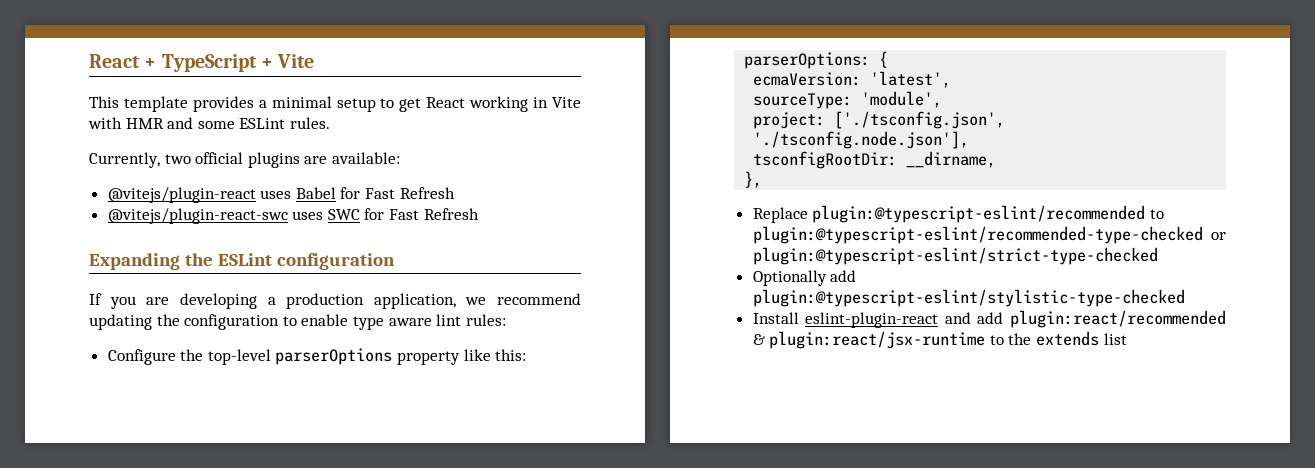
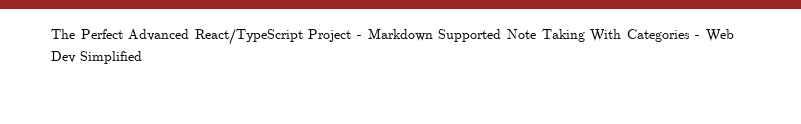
- React + TypeScript + Vite
- This template provides a minimal setup to get React working in Vite with HMR and some ESLint rules.
- Currently, two official plugins are available:
- @vitejs/plugin-react uses Babel for Fast Refresh
- @vitejs/plugin-react-swc uses SWC for Fast Refresh
- Expanding the ESLint configuration
- If you are developing a production application, we recommend updating the configuration to enable type aware lint rules:
- Configure the top-level parserOptions property like this:
- parserOptions: {
- ecmaVersion: 'latest',
- sourceType: 'module',
- project: ['./tsconfig.json', './tsconfig.node.json'],
- tsconfigRootDir: __dirname,
- },
- Replace plugin:@typescript-eslint/recommended to plugin:@typescript-eslint/recommended-type-checked or plugin:@typescript-eslint/strict-type-checked
- Optionally add plugin:@typescript-eslint/stylistic-type-checked
- Install eslint-plugin-react and add plugin:react/recommended & plugin:react/jsx-runtime to the extends list
+ The Perfect Advanced React/TypeScript Project - Markdown Supported Note Taking With Categories - Web Dev Simplified

